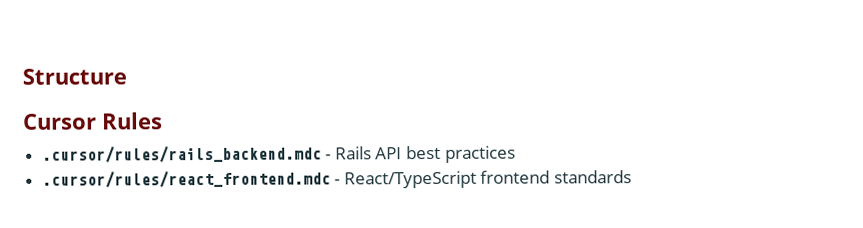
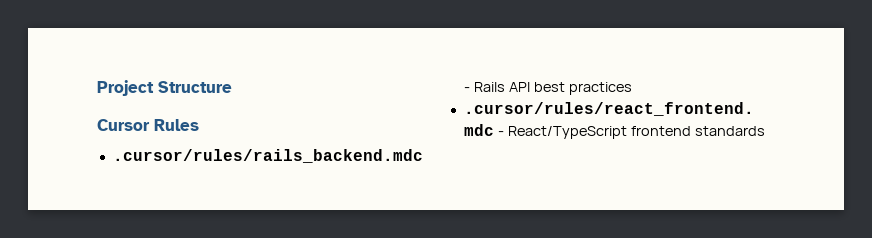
- Structure
+ Project Structure

